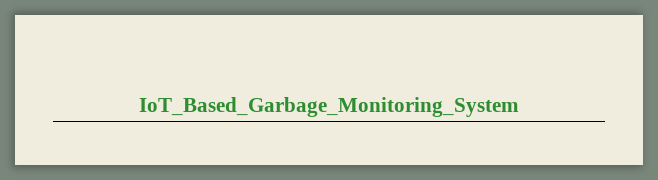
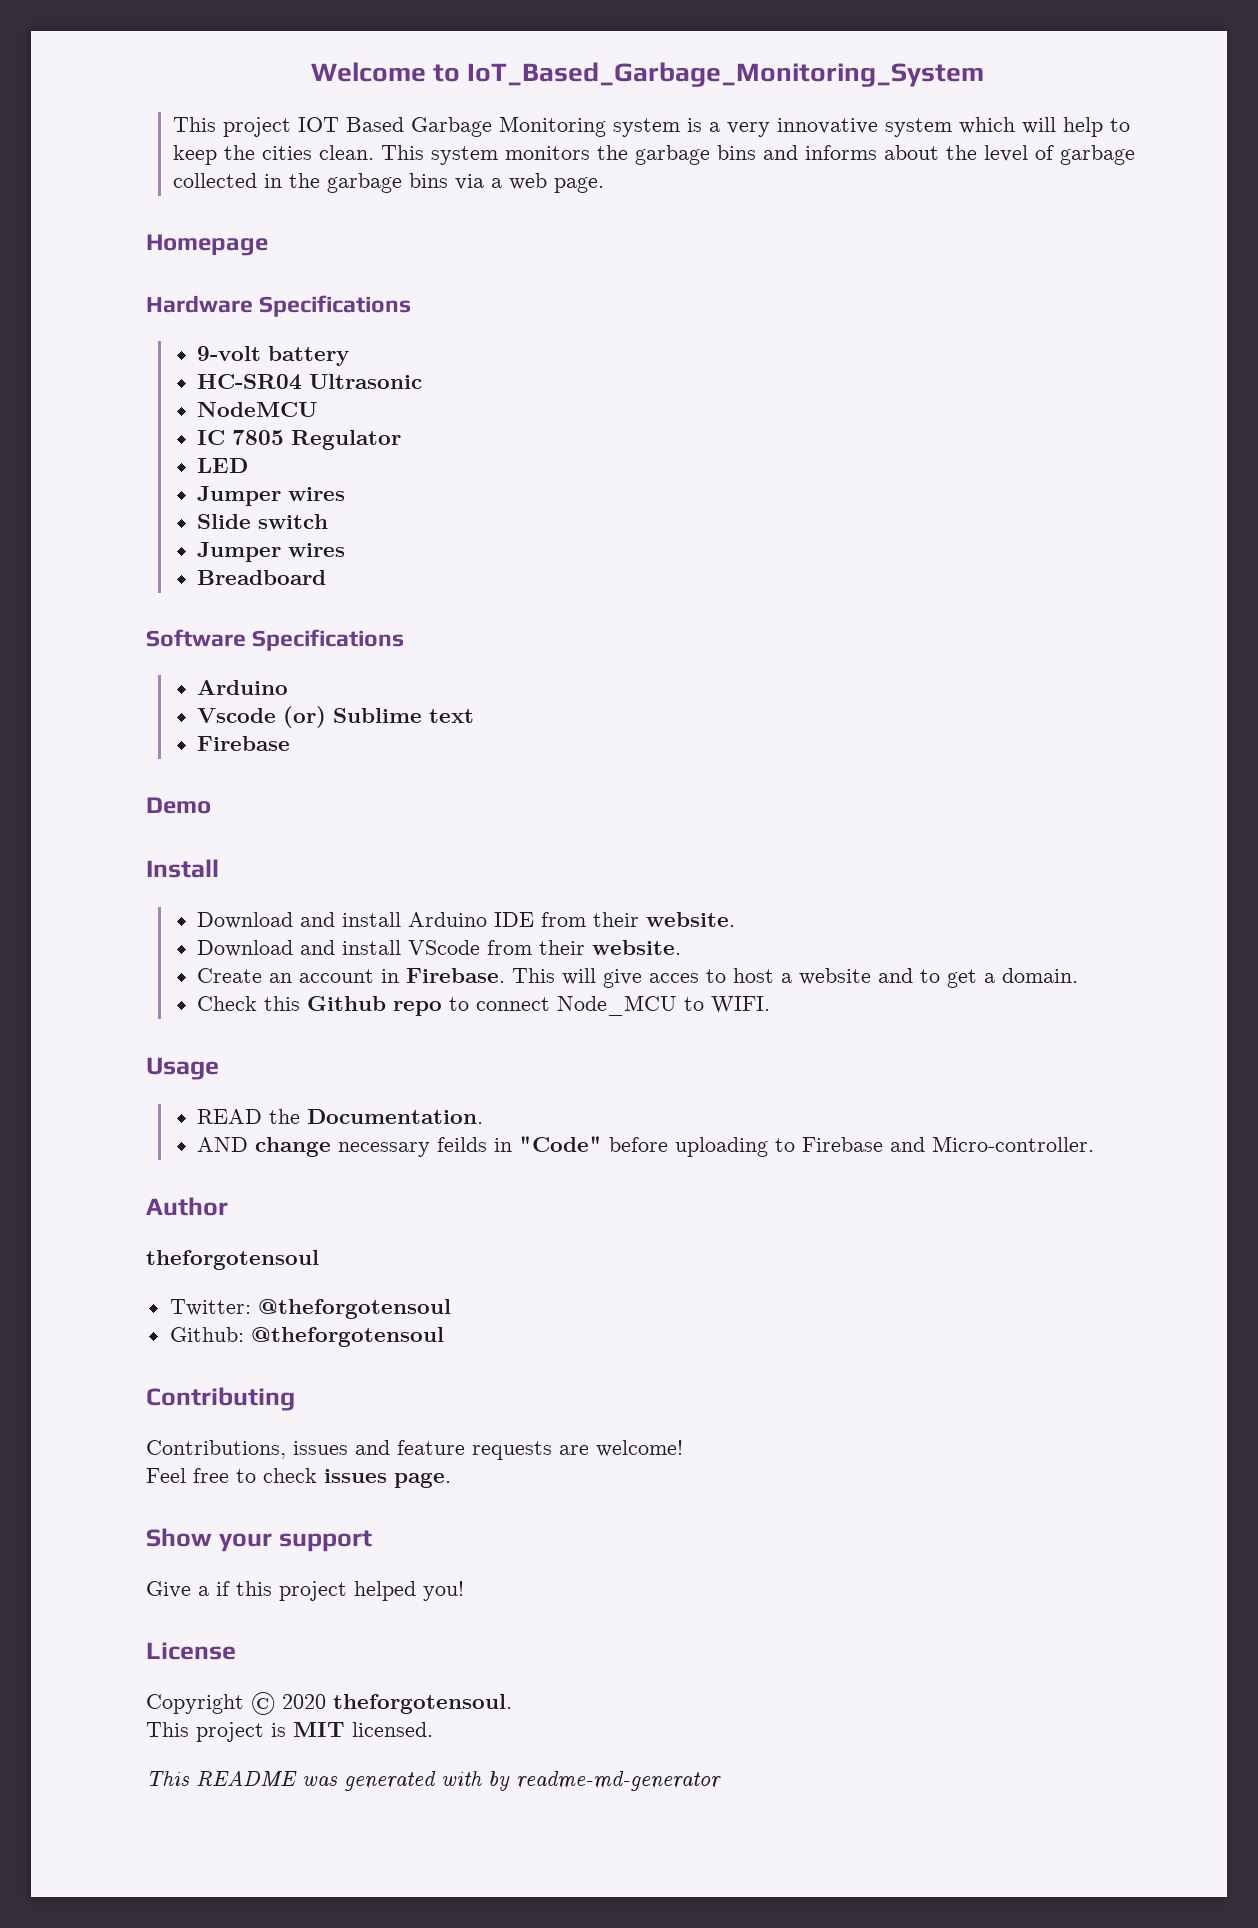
- IoT_Based_Garbage_Monitoring_System
+ Welcome to IoT_Based_Garbage_Monitoring_System
+ This project IOT Based Garbage Monitoring system is a very innovative system which will help to keep the cities clean. This system monitors the garbage bins and informs about the level of garbage collected in the garbage bins via a web page.
+ Homepage
+ Hardware Specifications
+ 9-volt battery
+ HC-SR04 Ultrasonic
+ NodeMCU
+ IC 7805 Regulator
+ LED
+ Jumper wires
+ Slide switch
+ Jumper wires
+ Breadboard
+ Software Specifications
+ Arduino
+ Vscode (or) Sublime text
+ Firebase
+ Demo
+ Install
+ Download and install Arduino IDE from their website.
+ Download and install VScode from their website.
+ Create an account in Firebase. This will give acces to host a website and to get a domain.
+ Check this Github repo to connect Node_MCU to WIFI.
+ Usage
+ READ the Documentation.
+ AND change necessary feilds in "Code" before uploading to Firebase and Micro-controller.
+ Author
+ theforgotensoul
+ Twitter: @theforgotensoul
+ Github: @theforgotensoul
+ Contributing
+ Contributions, issues and feature requests are welcome!
+ Feel free to check issues page.
+ Show your support
+ Give a if this project helped you!
+ License
+ Copyright © 2020 theforgotensoul.
+ This project is MIT licensed.
+ This README was generated with by readme-md-generator

